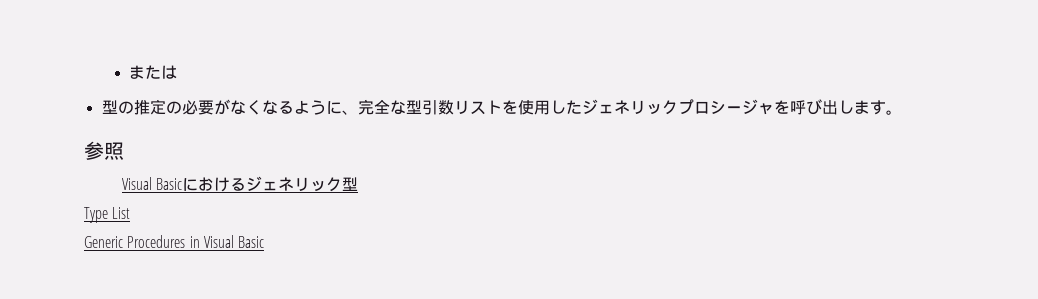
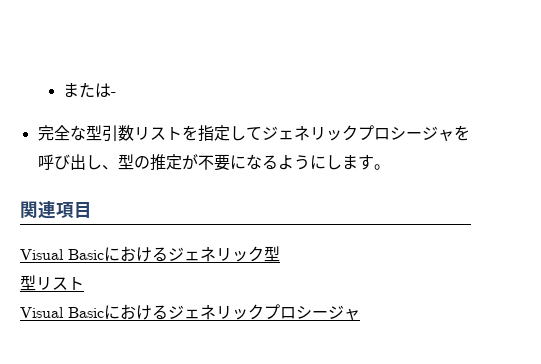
- または
- 型の推定の必要がなくなるように、完全な型引数リストを使用したジェネリックプロシージャを呼び出します。
+ または-
+ 完全な型引数リストを指定してジェネリックプロシージャを呼び出し、型の推定が不要になるようにします。
- 参照
+ 関連項目
- Type List
- Generic Procedures in Visual Basic
+ 型リスト
+ Visual Basicにおけるジェネリックプロシージャ

